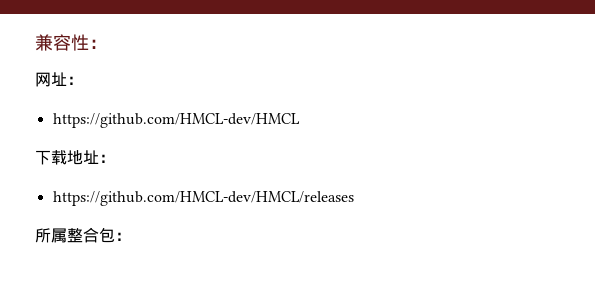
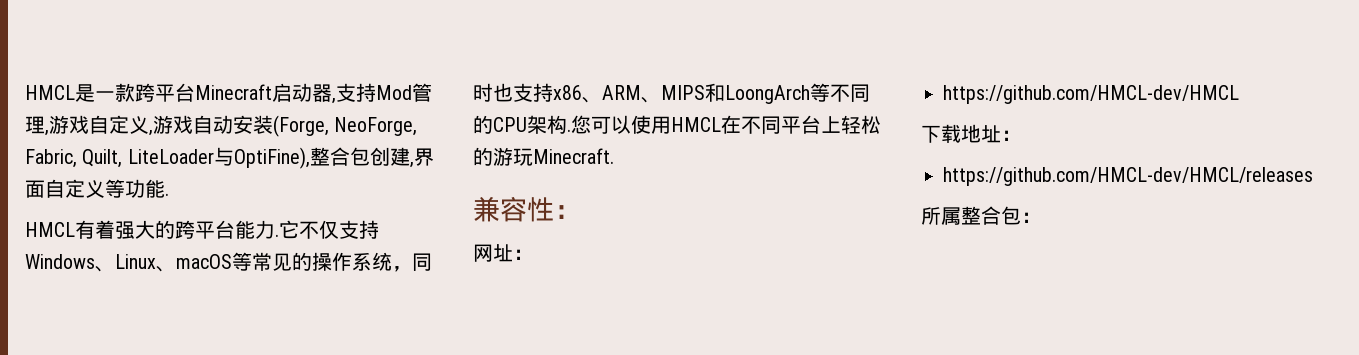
+ HMCL是一款跨平台Minecraft启动器,支持Mod管理,游戏自定义,游戏自动安装(Forge, NeoForge, Fabric, Quilt, LiteLoader与OptiFine),整合包创建,界面自定义等功能.
+ HMCL有着强大的跨平台能力.它不仅支持Windows、Linux、macOS等常见的操作系统，同时也支持x86、ARM、MIPS和LoongArch等不同的CPU架构.您可以使用HMCL在不同平台上轻松的游玩Minecraft.

